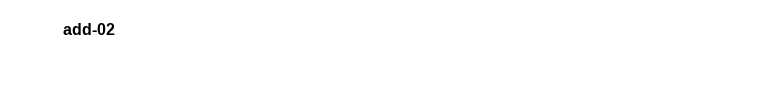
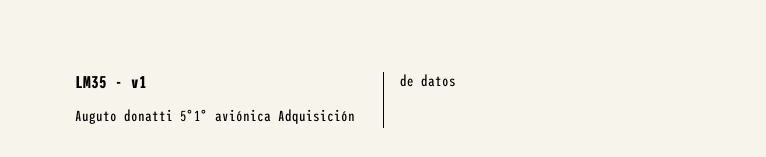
- add-02
+ LM35 - v1
+ Auguto donatti 5°1° aviónica Adquisición de datos

